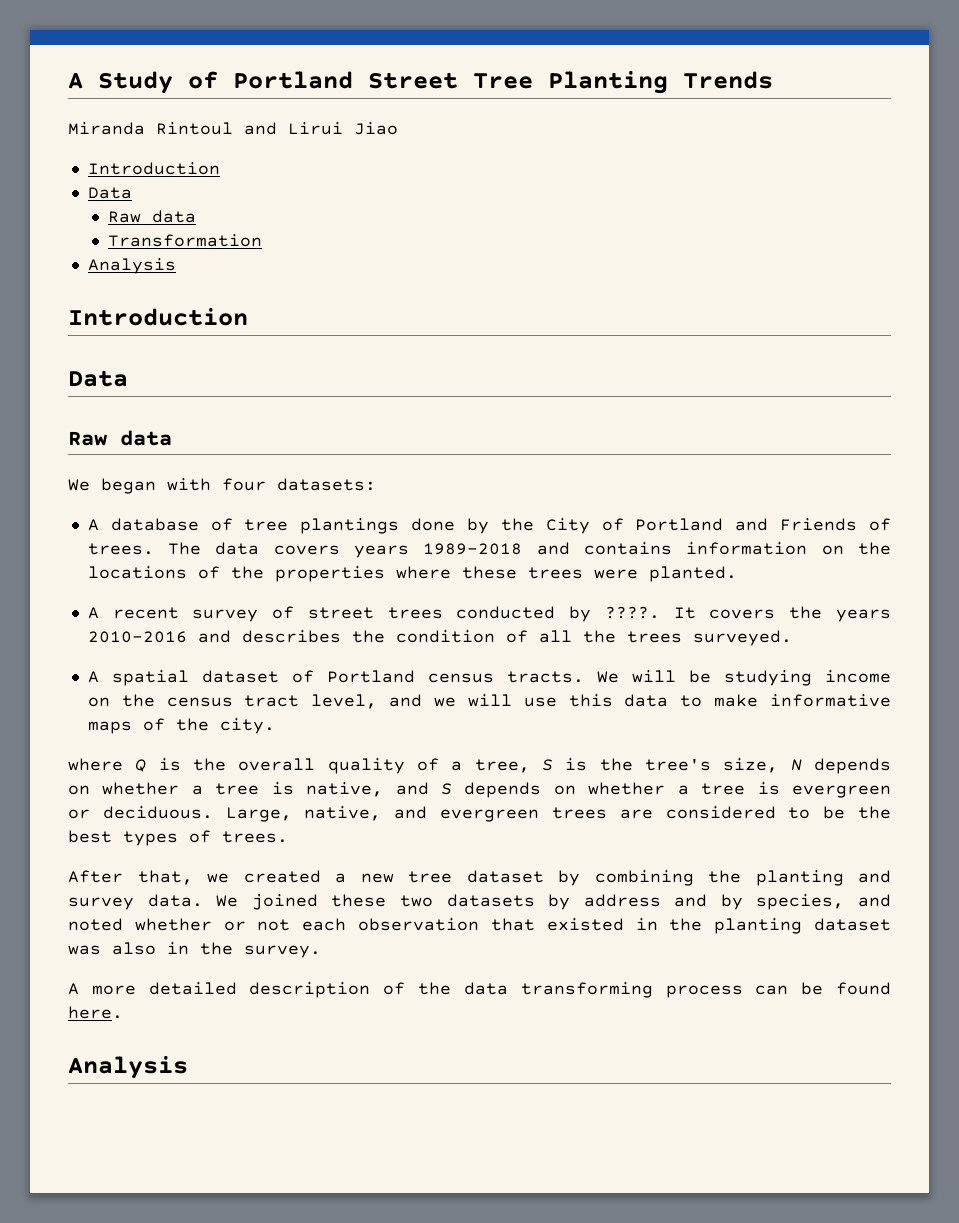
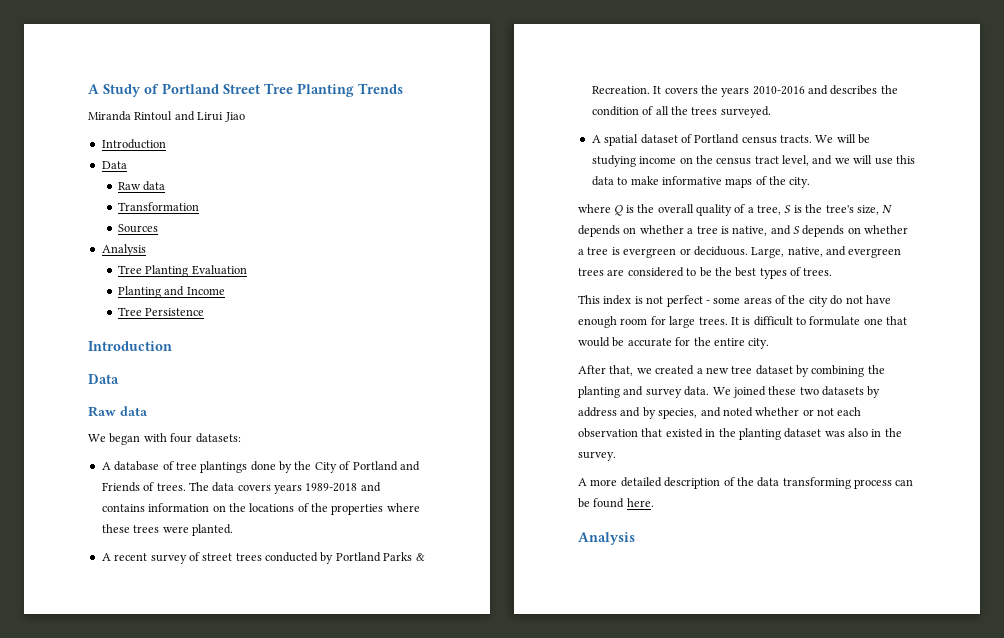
  Transformation
+ Sources
  Analysis
+ Tree Planting Evaluation
+ Planting and Income
+ Tree Persistence
- A recent survey of street trees conducted by ????.
+ A recent survey of street trees conducted by Portland Parks & Recreation.
+ This index is not perfect - some areas of the city do not have enough room for large trees. It is difficult to formulate one that would be accurate for the entire city.

